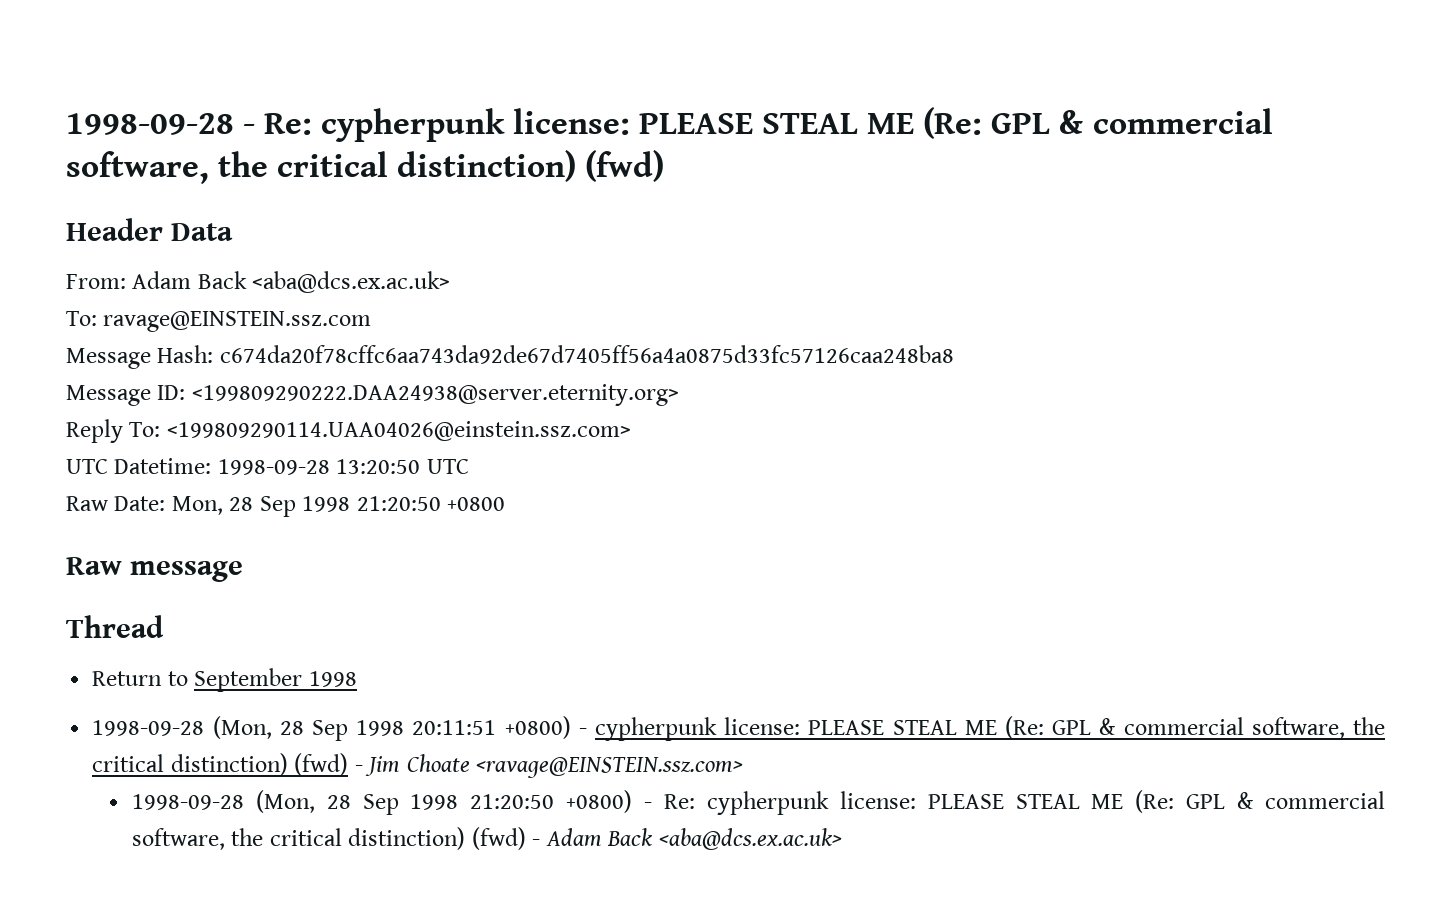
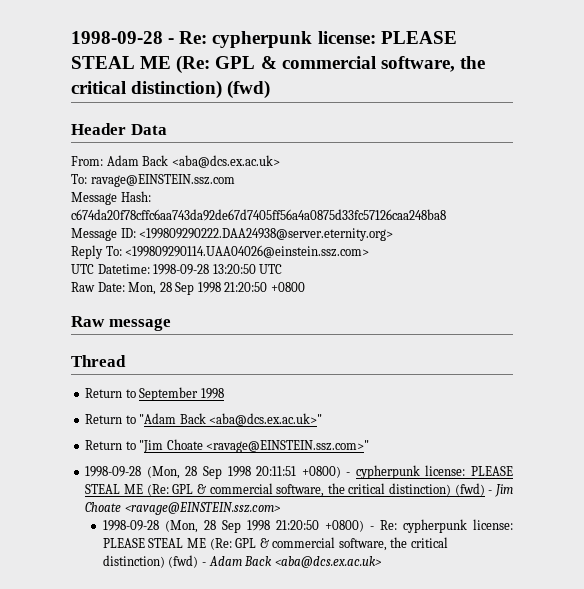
+ Return to "Adam Back <aba@dcs.ex.ac.uk>"
+ Return to "Jim Choate <ravage@EINSTEIN.ssz.com>"

